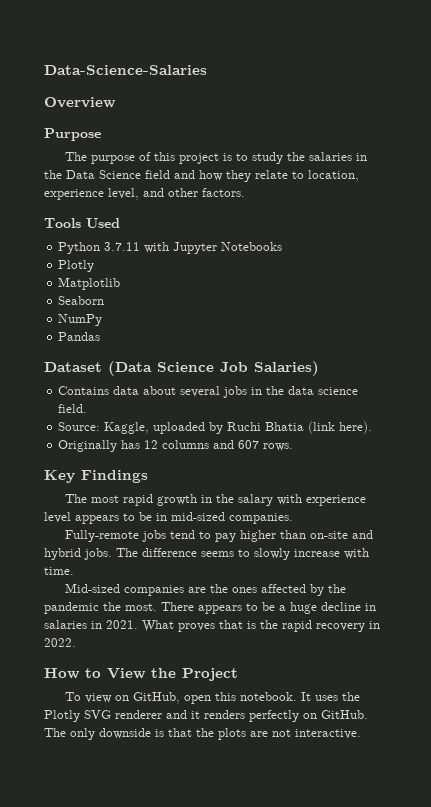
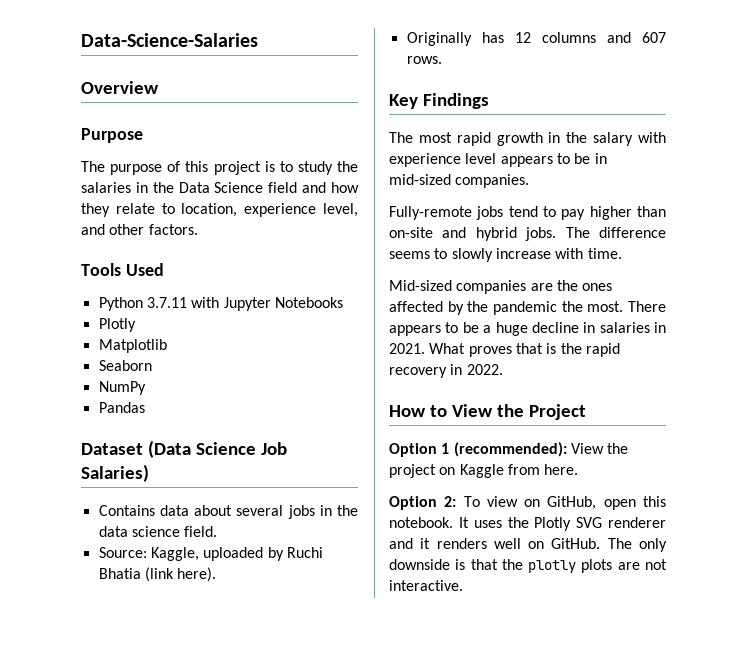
- To view on GitHub, open this notebook.
+ Option 1 (recommended): View the project on Kaggle from here.
+ Option 2: To view on GitHub, open this notebook.
- It uses the Plotly SVG renderer and it renders perfectly on GitHub.
+ It uses the Plotly SVG renderer and it renders well on GitHub.
- The only downside is that the plots are not interactive.
+ The only downside is that the plotly plots are not interactive.

